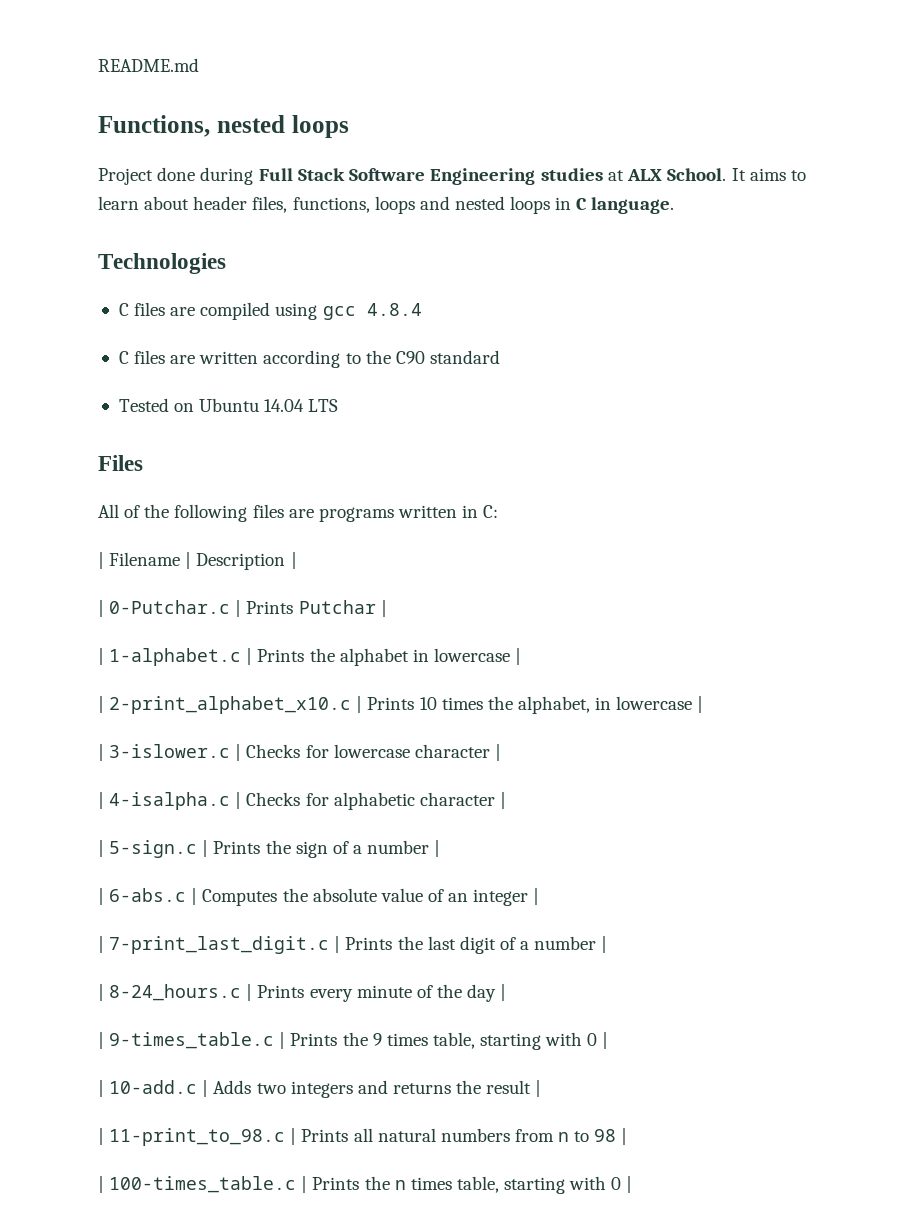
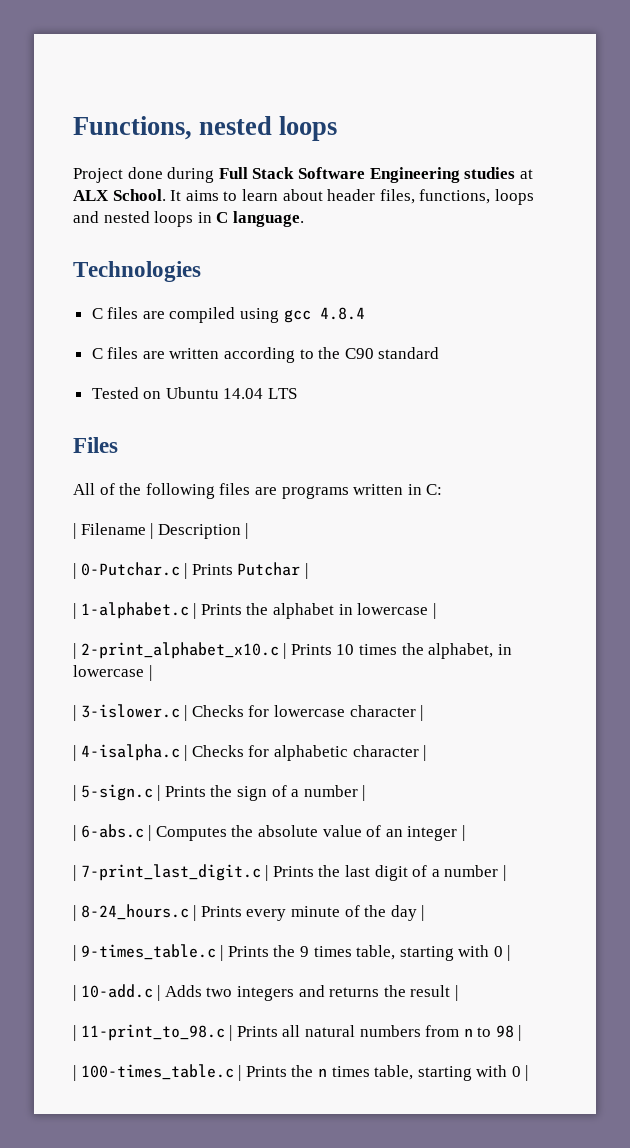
- README.md

